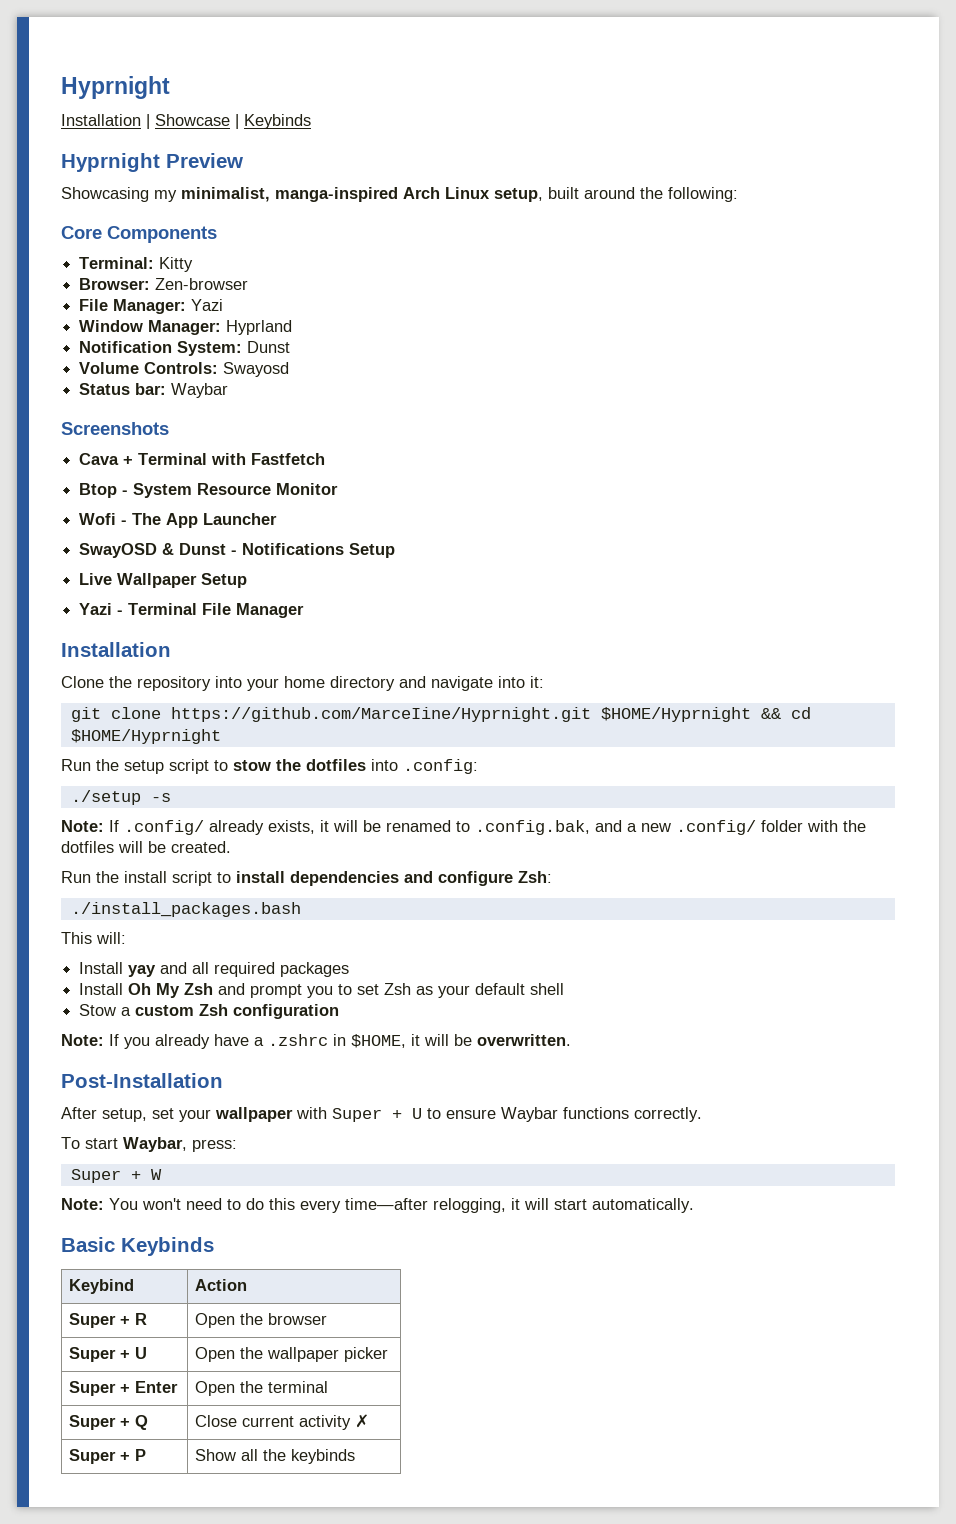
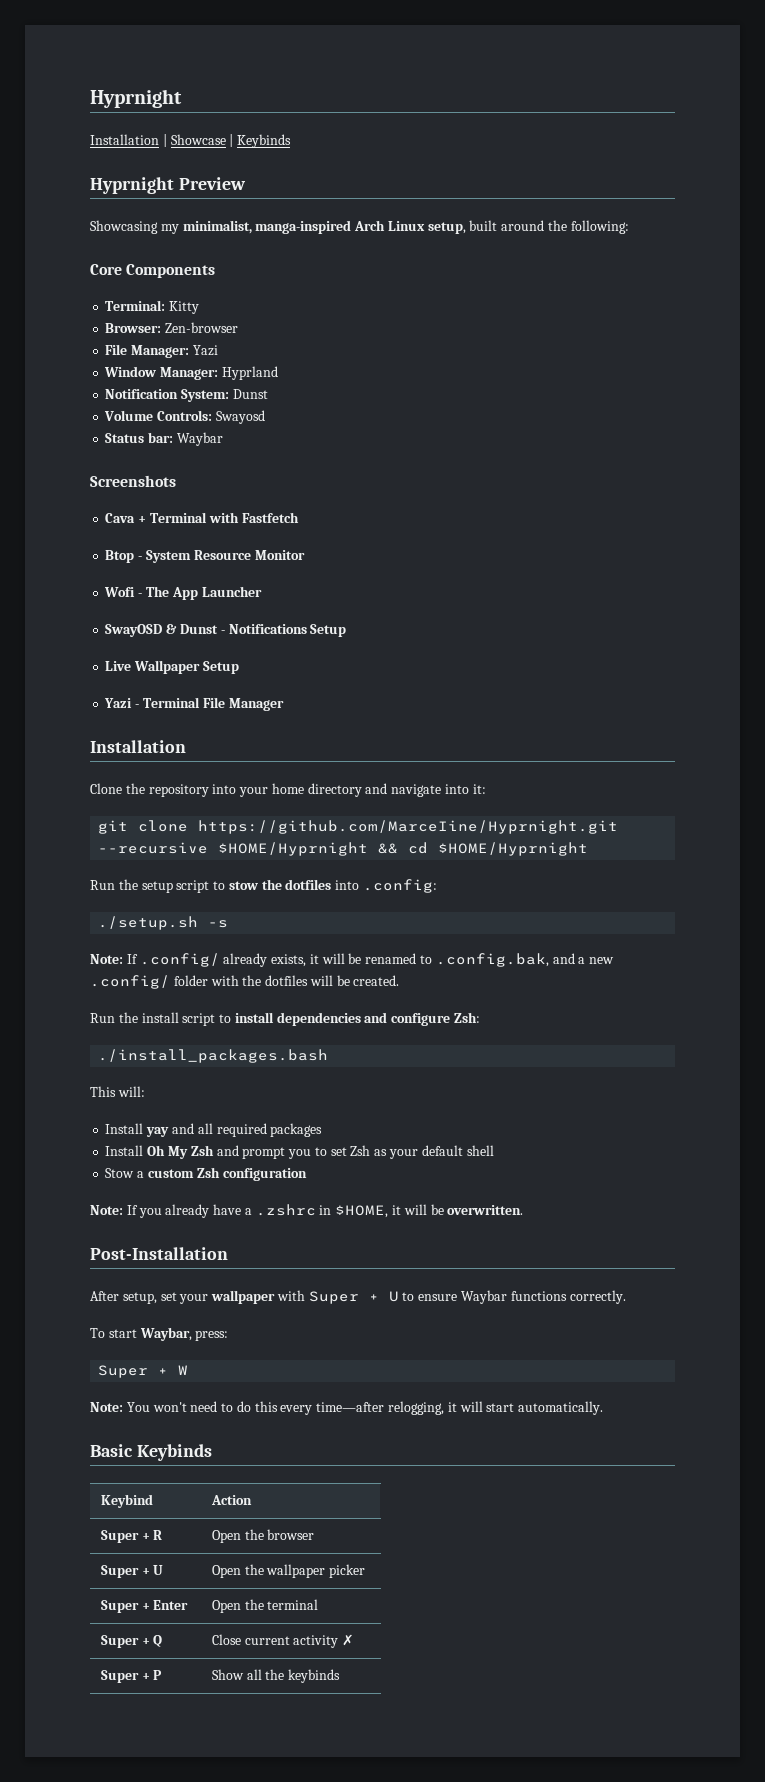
- git clone https://github.com/MarceIine/Hyprnight.git $HOME/Hyprnight && cd $HOME/Hyprnight
+ git clone https://github.com/MarceIine/Hyprnight.git --recursive $HOME/Hyprnight && cd $HOME/Hyprnight
- ./setup -s
+ ./setup.sh -s

